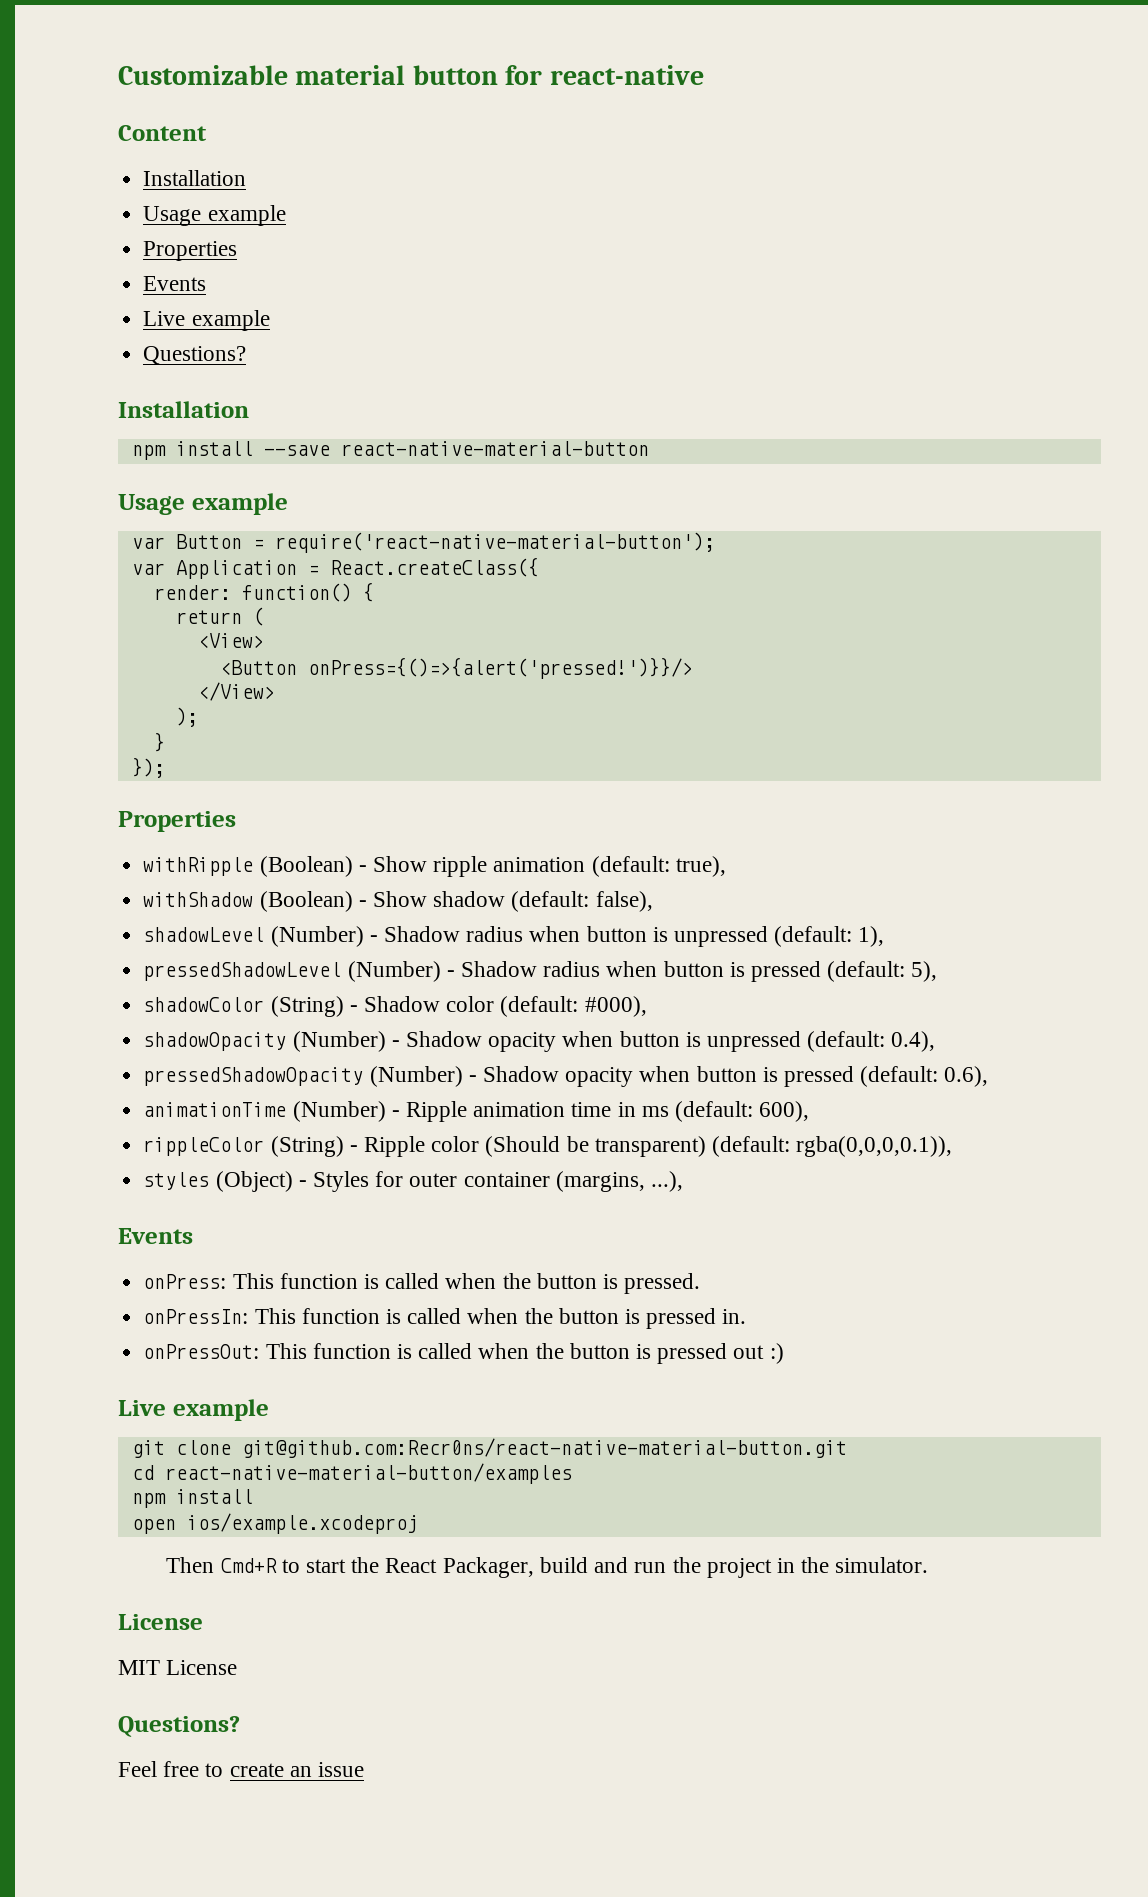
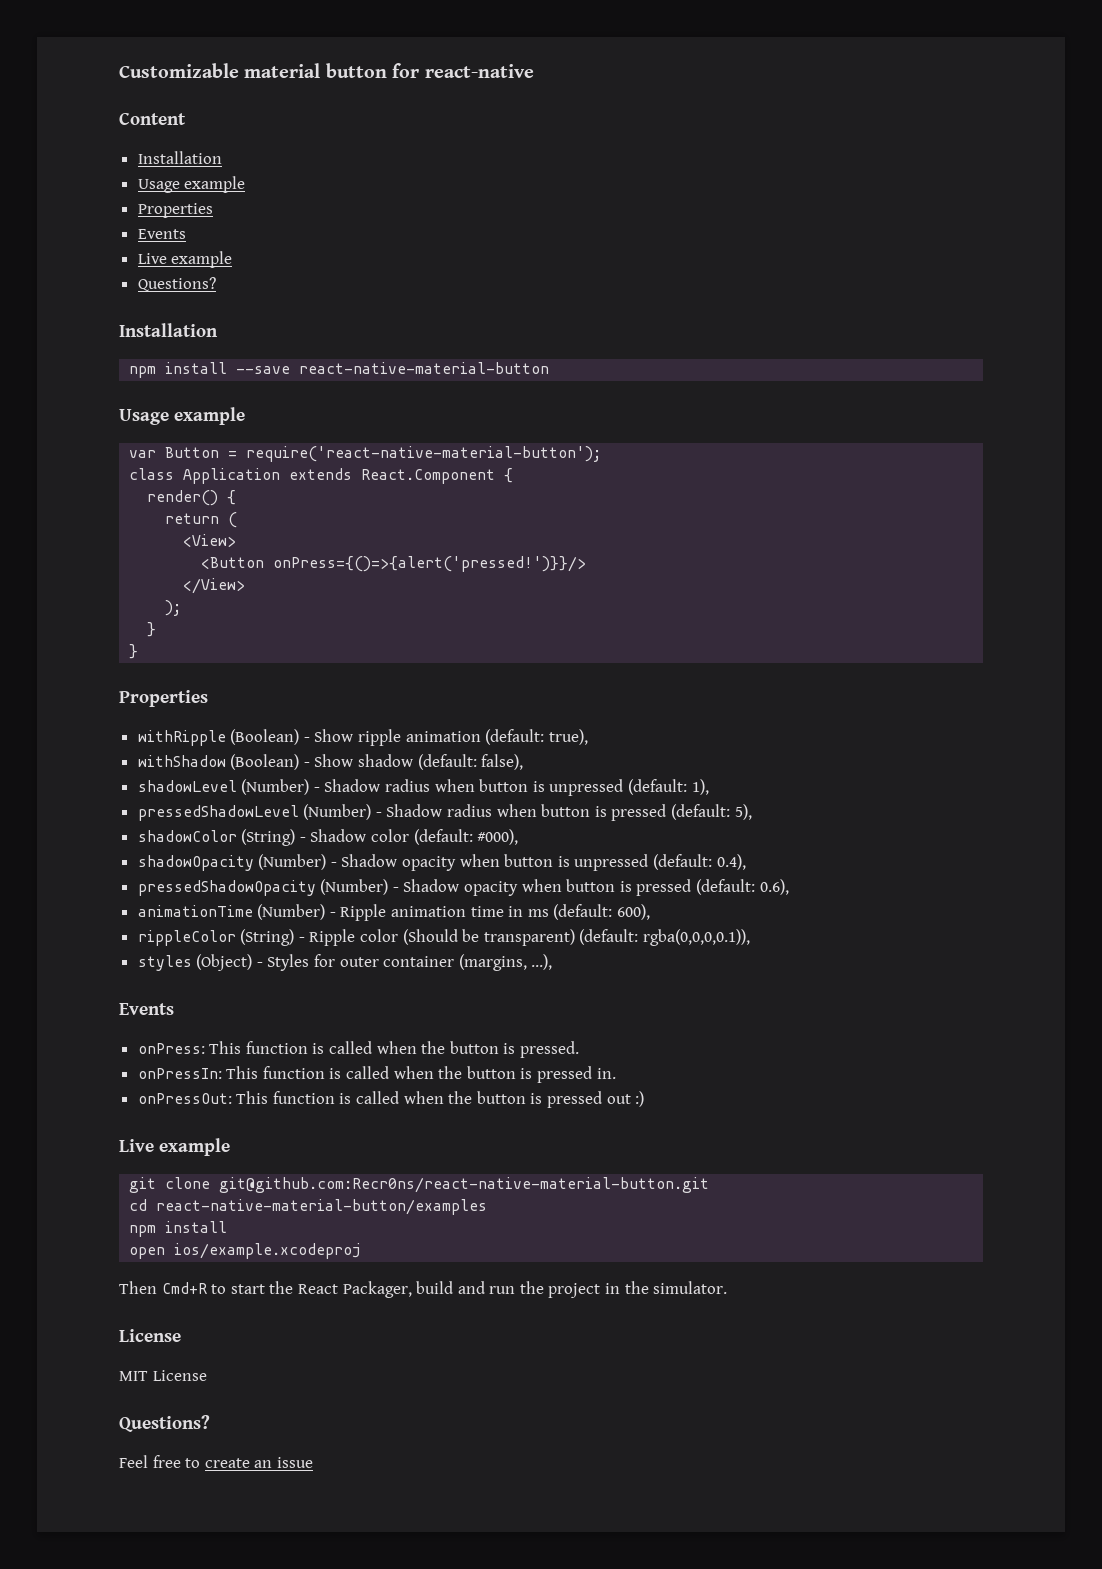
- var Application = React.createClass({
- render: function() {
+ class Application extends React.Component {
+ render() {
  );
  }
- });
+ }

